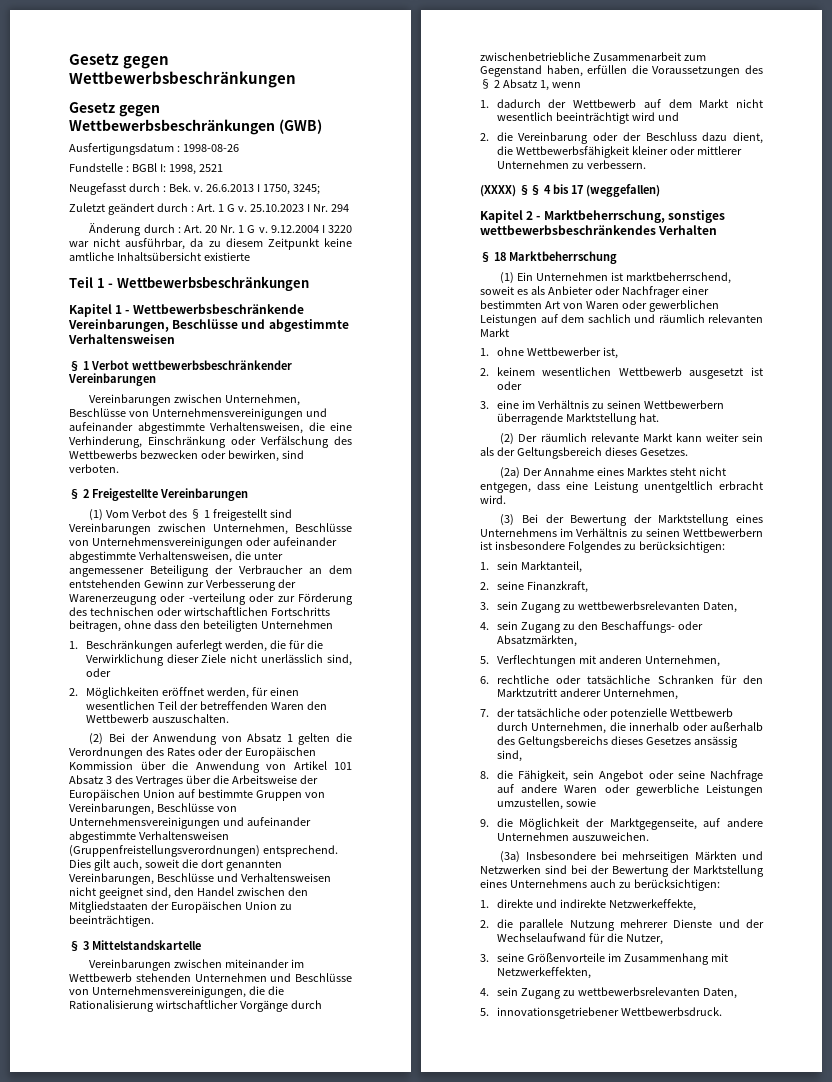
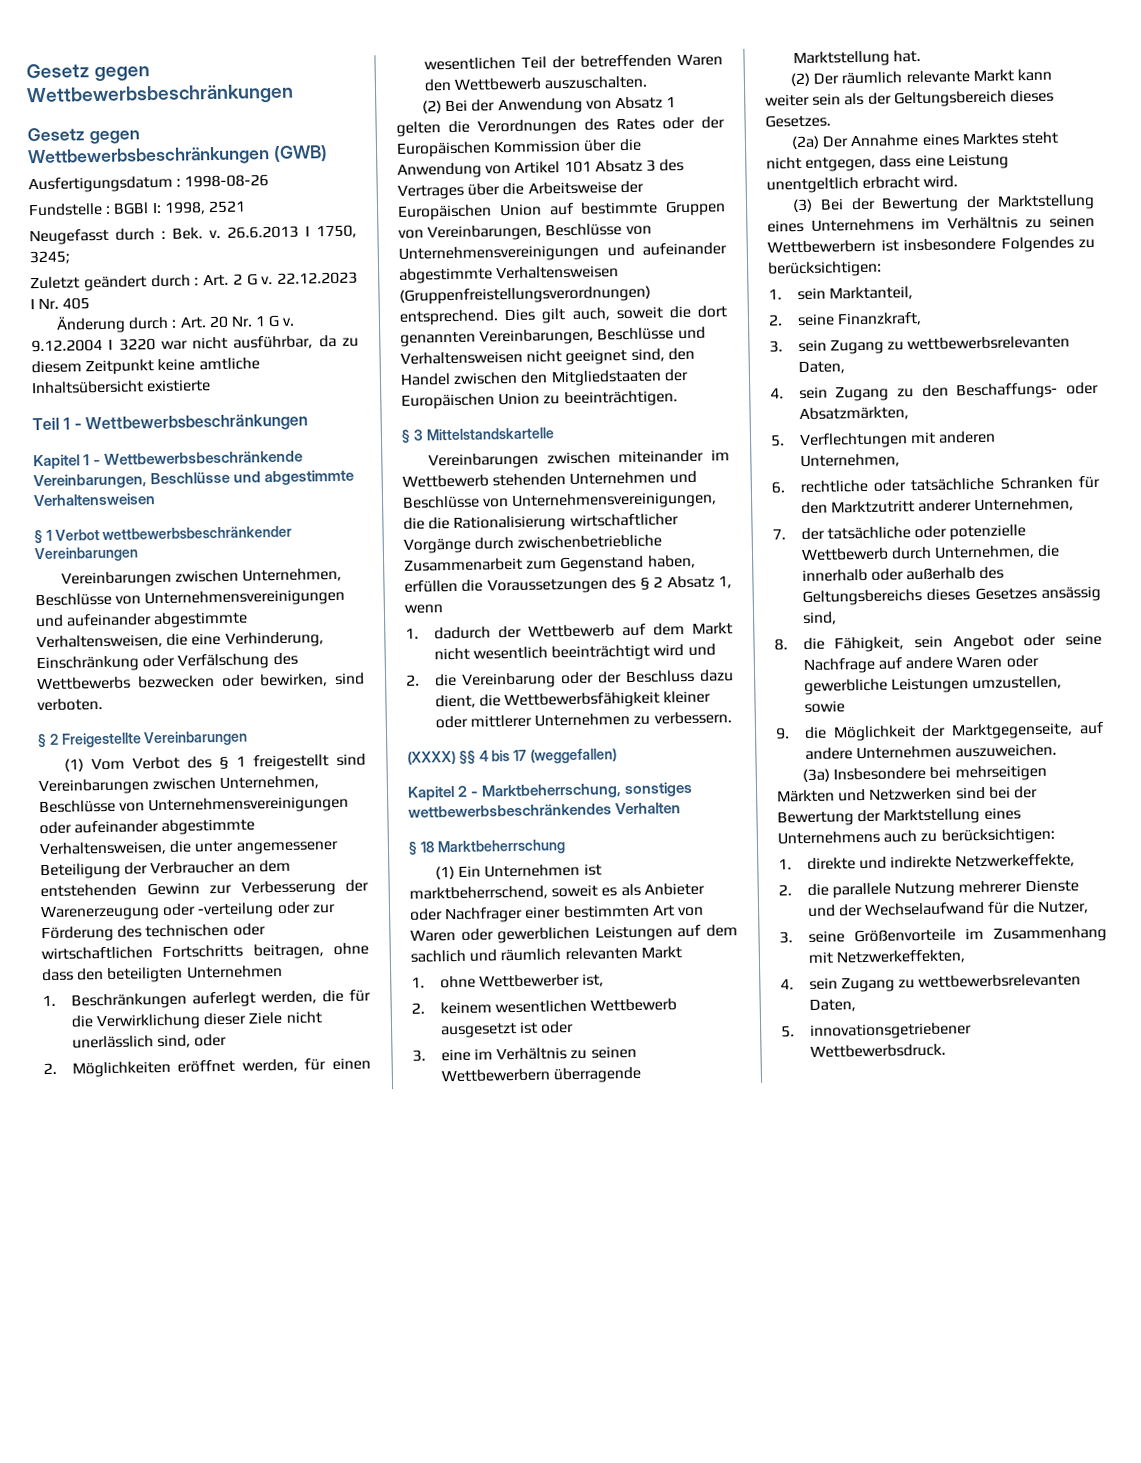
- Zuletzt geändert durch : Art. 1 G v. 25.10.2023 I Nr. 294
+ Zuletzt geändert durch : Art. 2 G v. 22.12.2023 I Nr. 405

